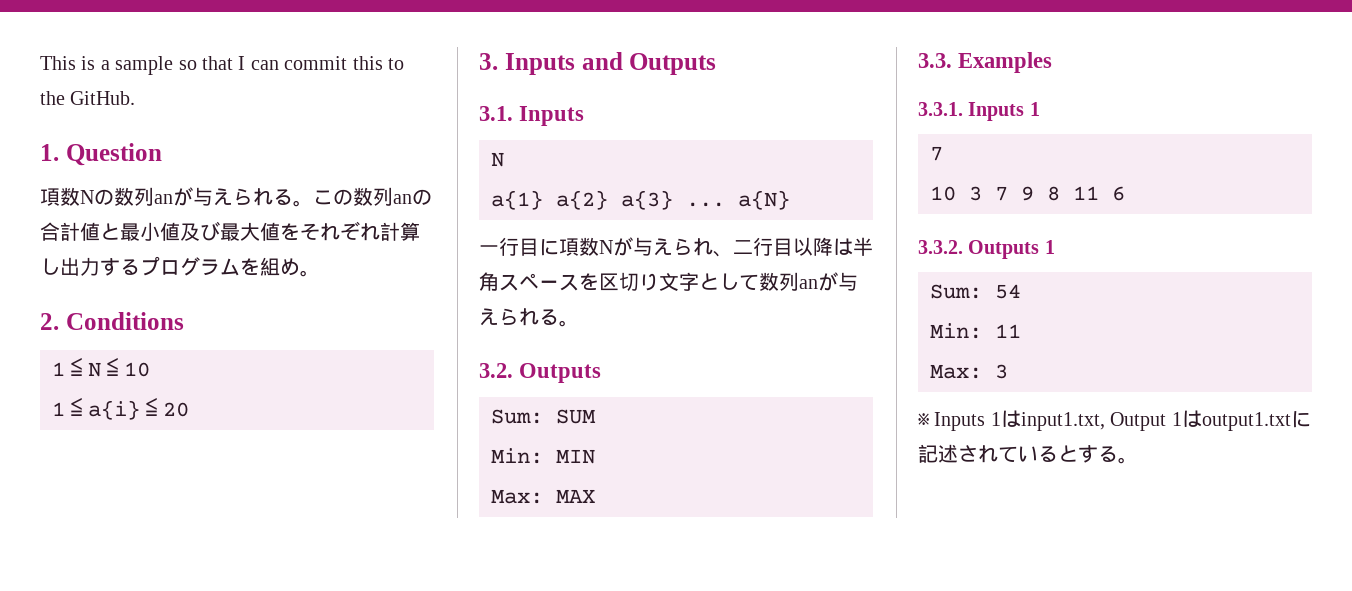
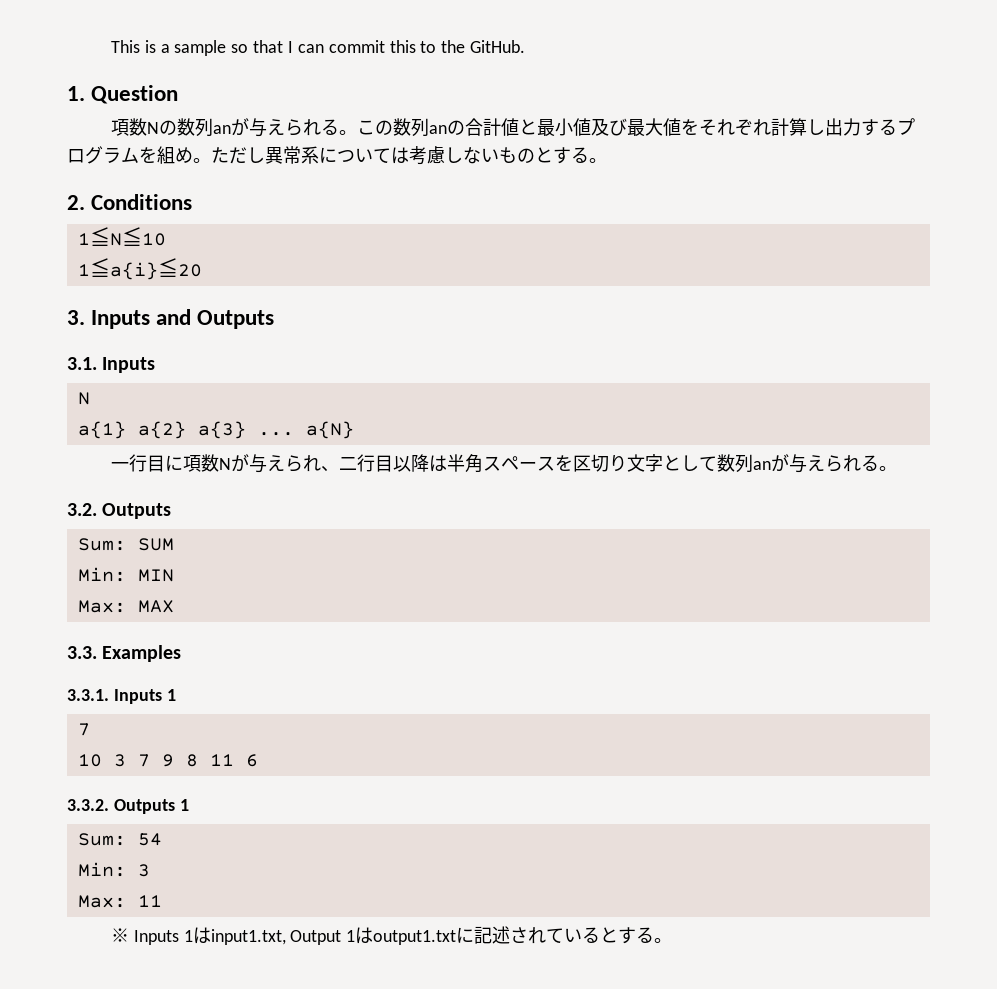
+ ただし異常系については考慮しないものとする。
- Min: 11
- Max: 3
+ Min: 3
+ Max: 11

